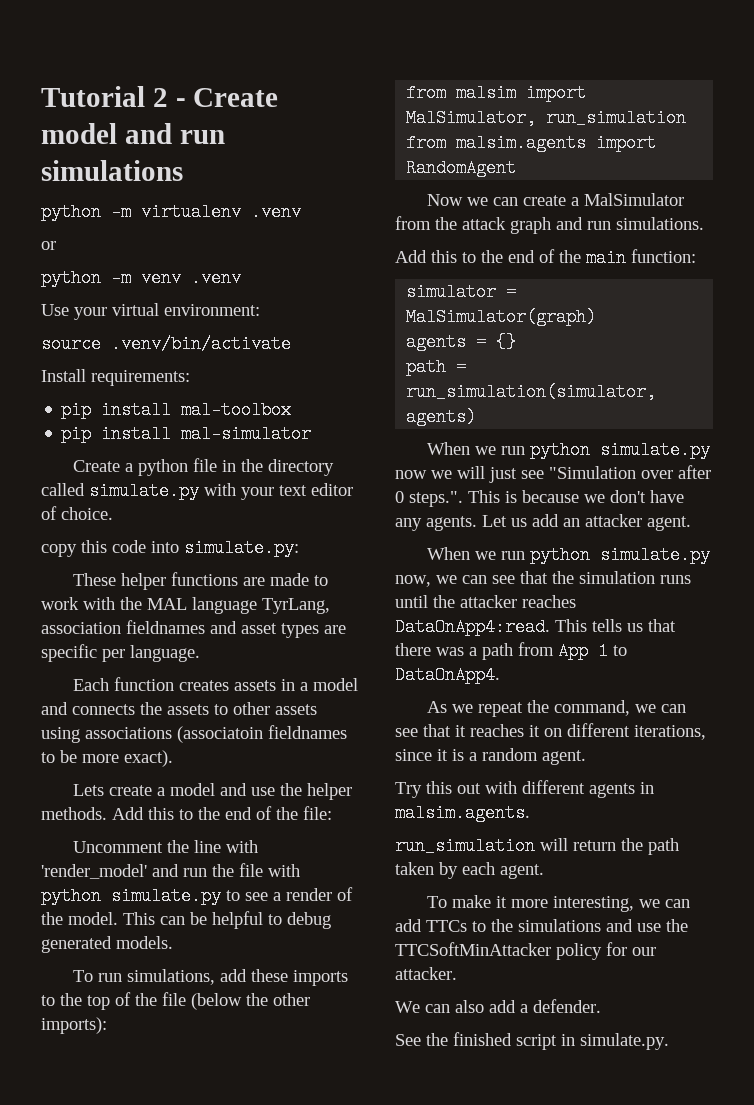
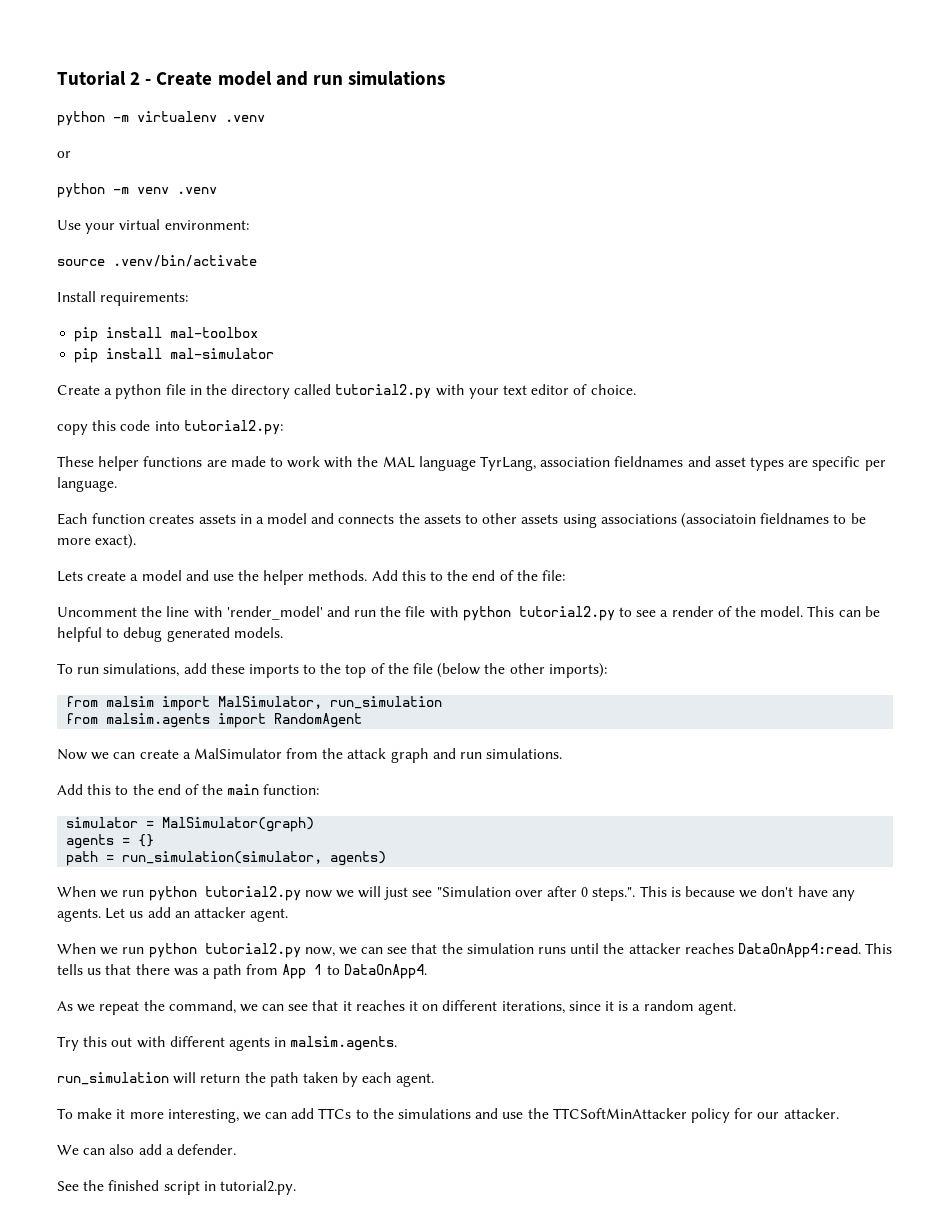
- Create a python file in the directory called simulate.py with your text editor of choice.
+ Create a python file in the directory called tutorial2.py with your text editor of choice.
- copy this code into simulate.py:
+ copy this code into tutorial2.py:
- Uncomment the line with 'render_model' and run the file with python simulate.py to see a render of the model.
+ Uncomment the line with 'render_model' and run the file with python tutorial2.py to see a render of the model.
- When we run python simulate.py now we will just see "Simulation over after 0 steps.". This is because we don't have any agents.
+ When we run python tutorial2.py now we will just see "Simulation over after 0 steps.". This is because we don't have any agents.
- When we run python simulate.py now, we can see that the simulation runs until the attacker reaches DataOnApp4:read.
+ When we run python tutorial2.py now, we can see that the simulation runs until the attacker reaches DataOnApp4:read.
- See the finished script in simulate.py.
+ See the finished script in tutorial2.py.

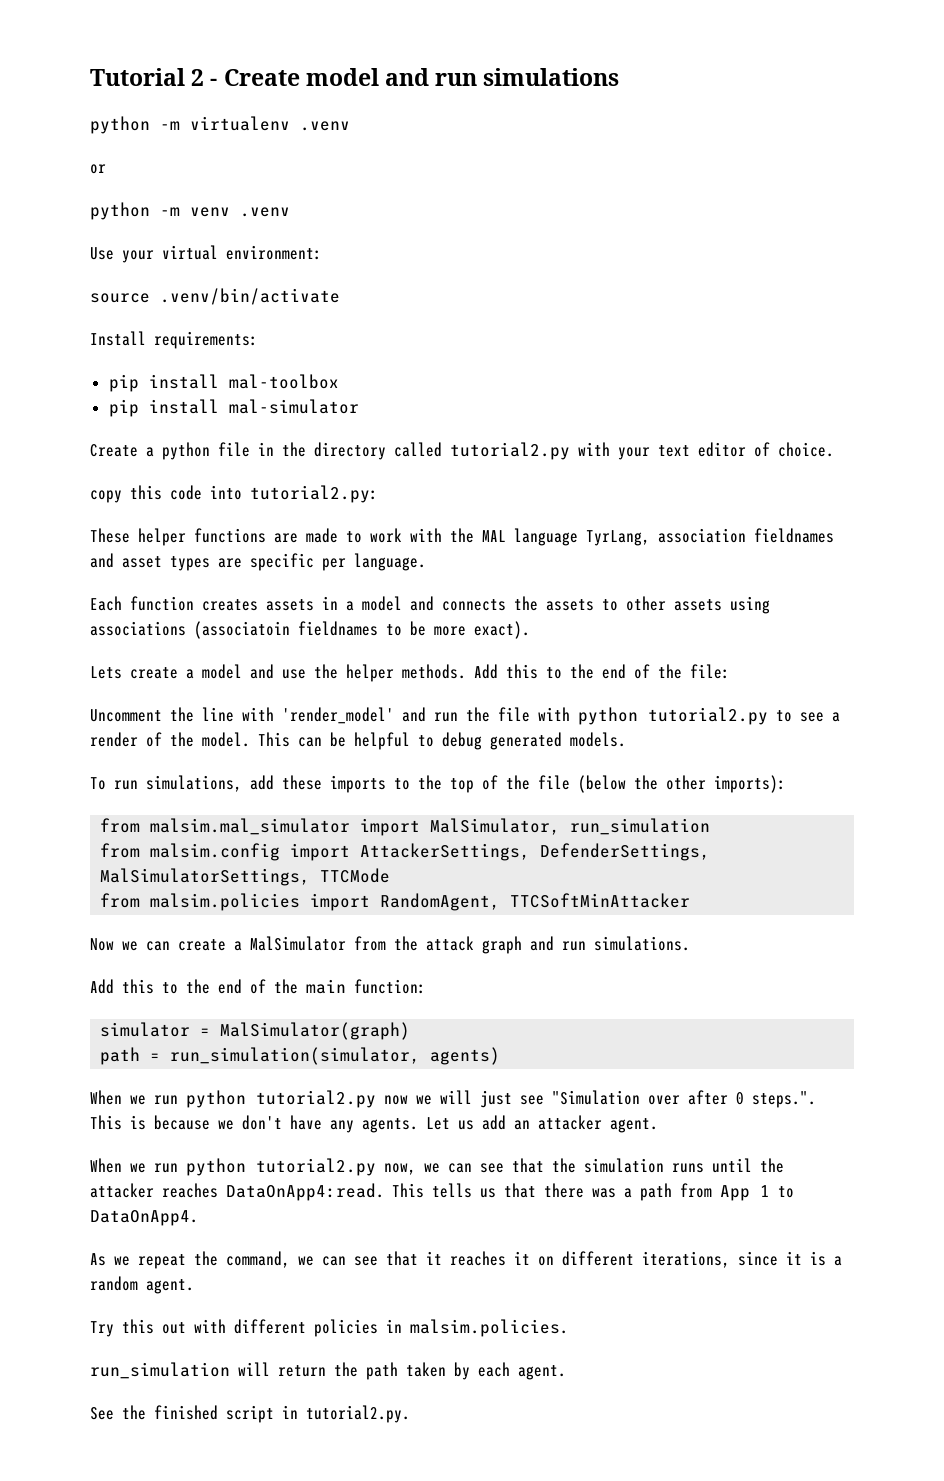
- from malsim import MalSimulator, run_simulation
+ from malsim.mal_simulator import MalSimulator, run_simulation
- from malsim.agents import RandomAgent
+ from malsim.config import AttackerSettings, DefenderSettings, MalSimulatorSettings, TTCMode
+ from malsim.policies import RandomAgent, TTCSoftMinAttacker
- agents = {}
- Try this out with different agents in malsim.agents.
+ Try this out with different policies in malsim.policies.
- To make it more interesting, we can add TTCs to the simulations and use the TTCSoftMinAttacker policy for our attacker.
- We can also add a defender.

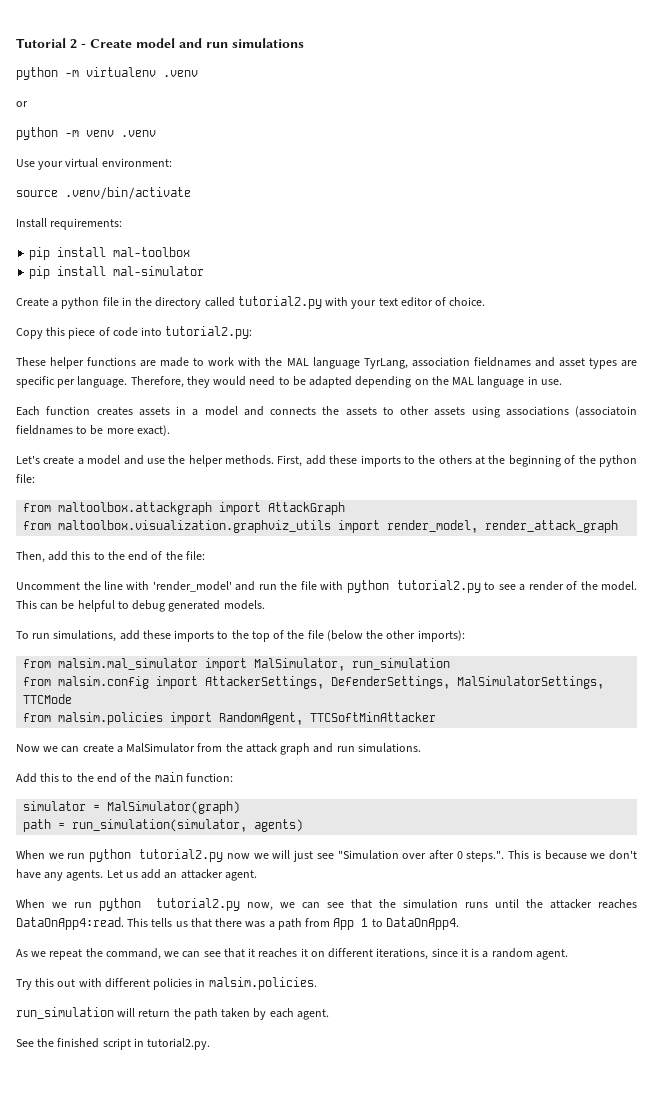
- copy this code into tutorial2.py:
+ Copy this piece of code into tutorial2.py:
+ Therefore, they would need to be adapted depending on the MAL language in use.
- Lets create a model and use the helper methods.
+ Let's create a model and use the helper methods.
- Add this to the end of the file:
+ First, add these imports to the others at the beginning of the python file:
+ from maltoolbox.attackgraph import AttackGraph
+ from maltoolbox.visualization.graphviz_utils import render_model, render_attack_graph
+ Then, add this to the end of the file:

